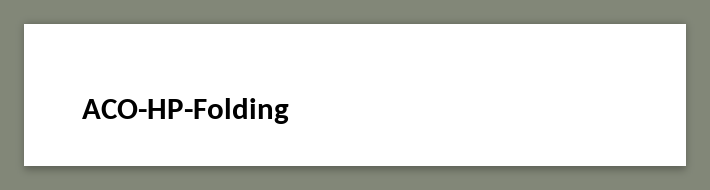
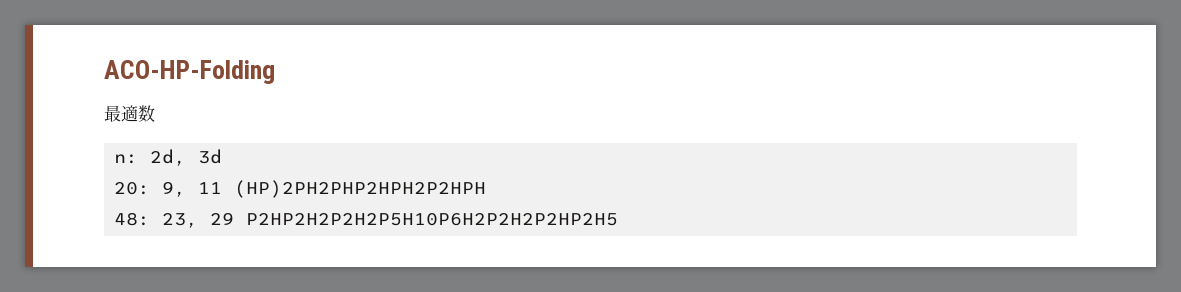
+ 最適数
+ n: 2d, 3d
+ 20: 9, 11 (HP)2PH2PHP2HPH2P2HPH
+ 48: 23, 29 P2HP2H2P2H2P5H10P6H2P2H2P2HP2H5

